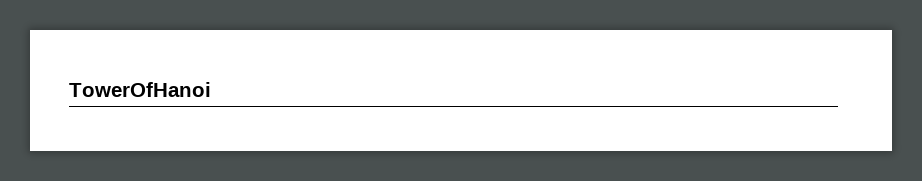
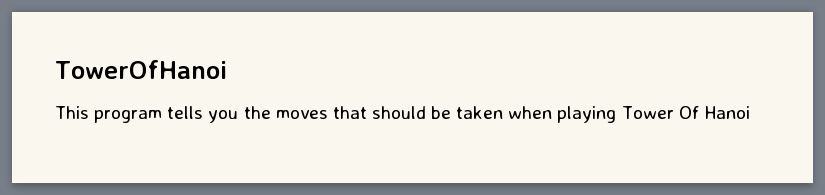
+ This program tells you the moves that should be taken when playing Tower Of Hanoi

